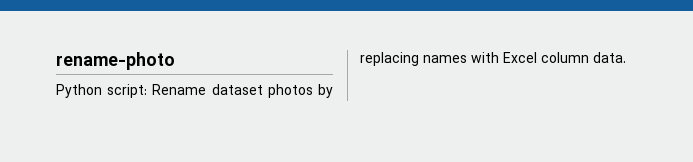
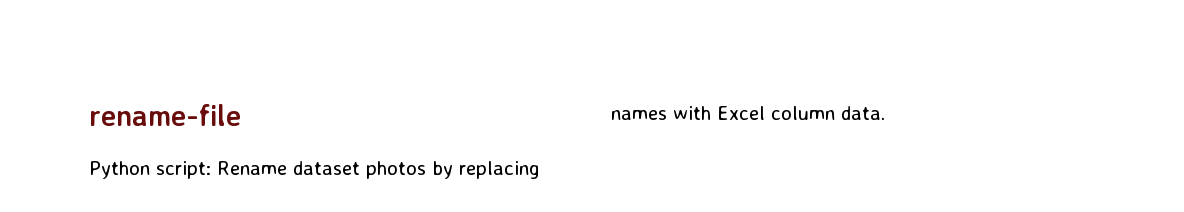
- rename-photo
+ rename-file

